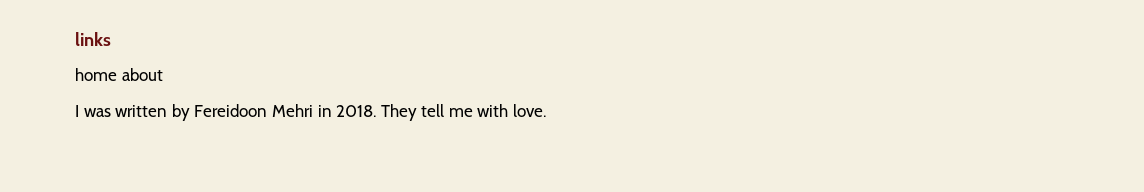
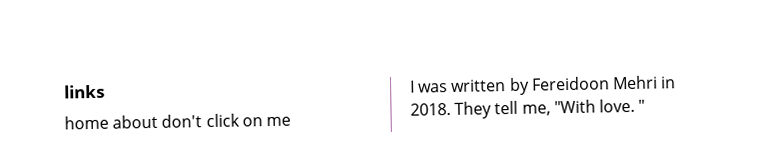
- home about
+ home about don't click on me
- They tell me with love.
+ They tell me, "With love. "

